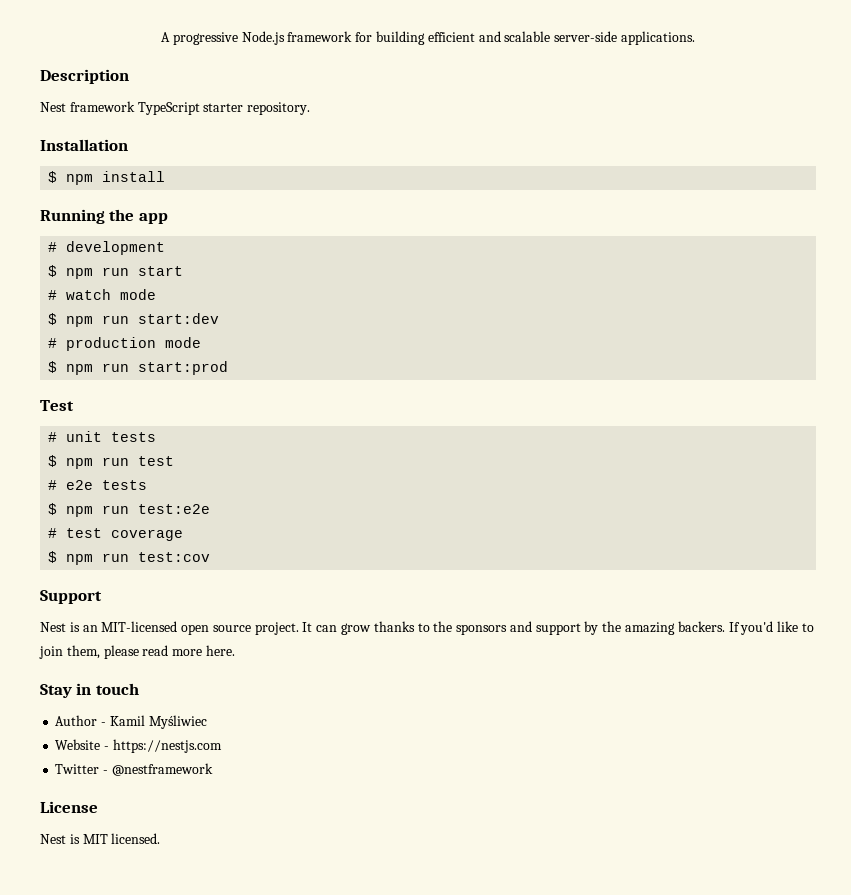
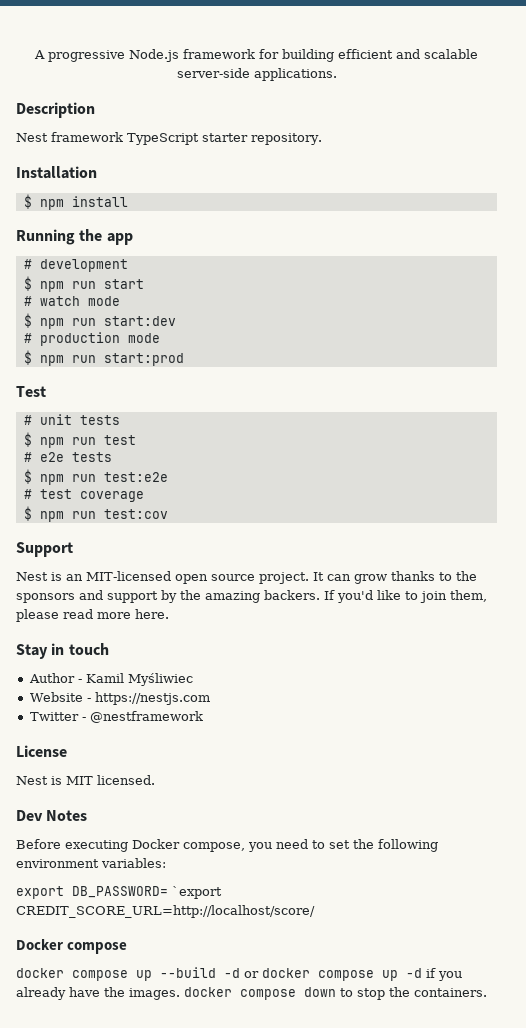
+ Dev Notes
+ Before executing Docker compose, you need to set the following environment variables:
+ export DB_PASSWORD= `export CREDIT_SCORE_URL=http://localhost/score/
+ Docker compose
+ docker compose up --build -d or docker compose up -d if you already have the images. docker compose down to stop the containers.

